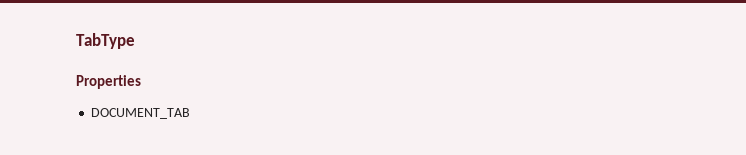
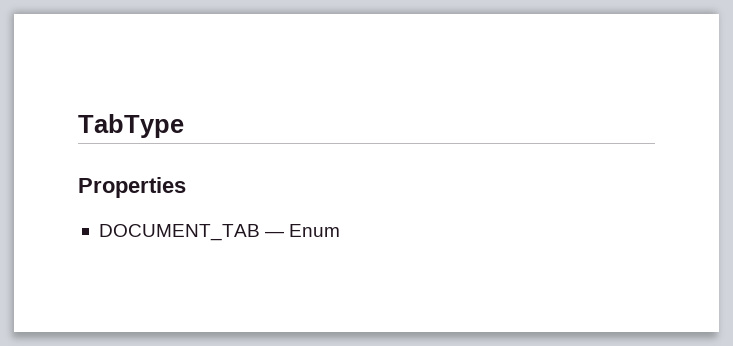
- DOCUMENT_TAB
+ DOCUMENT_TAB — Enum

